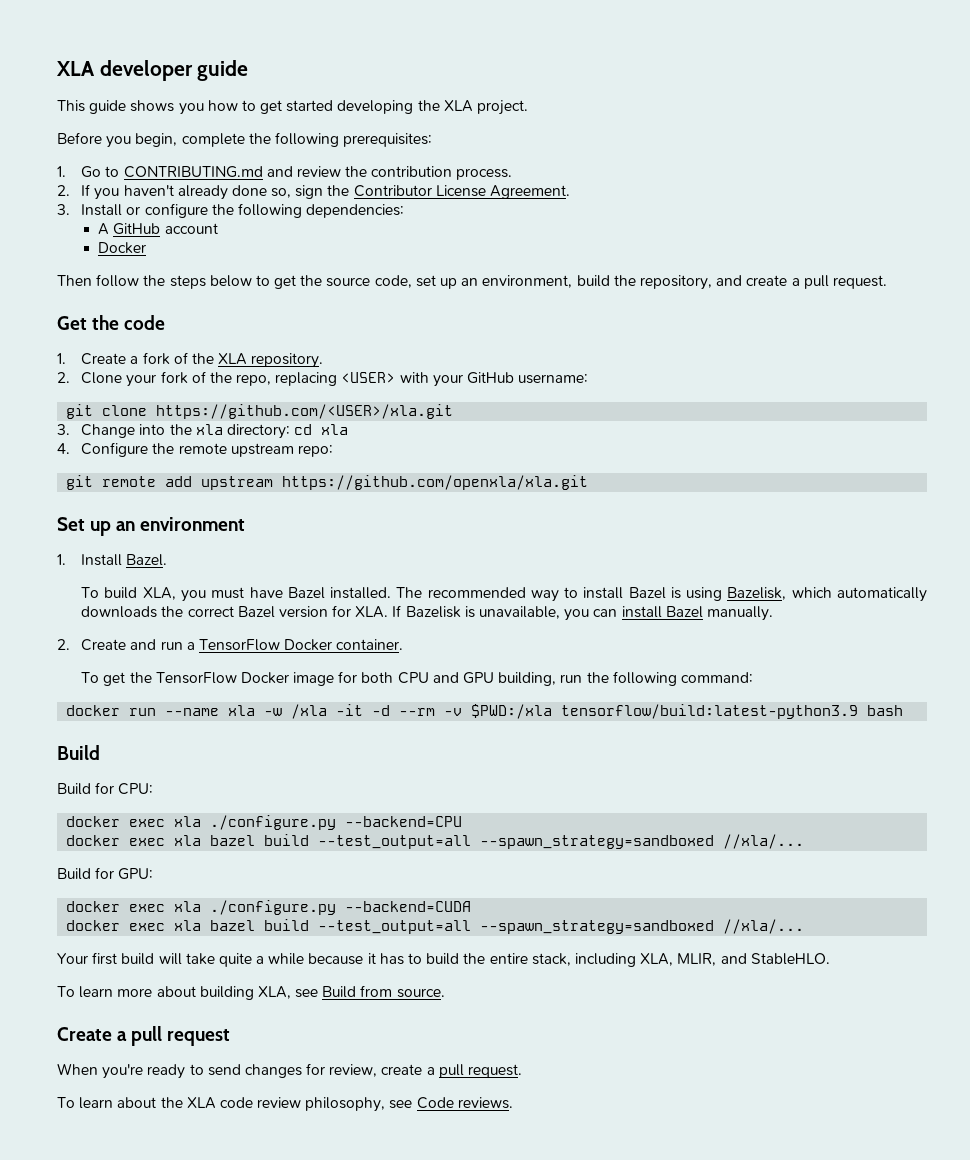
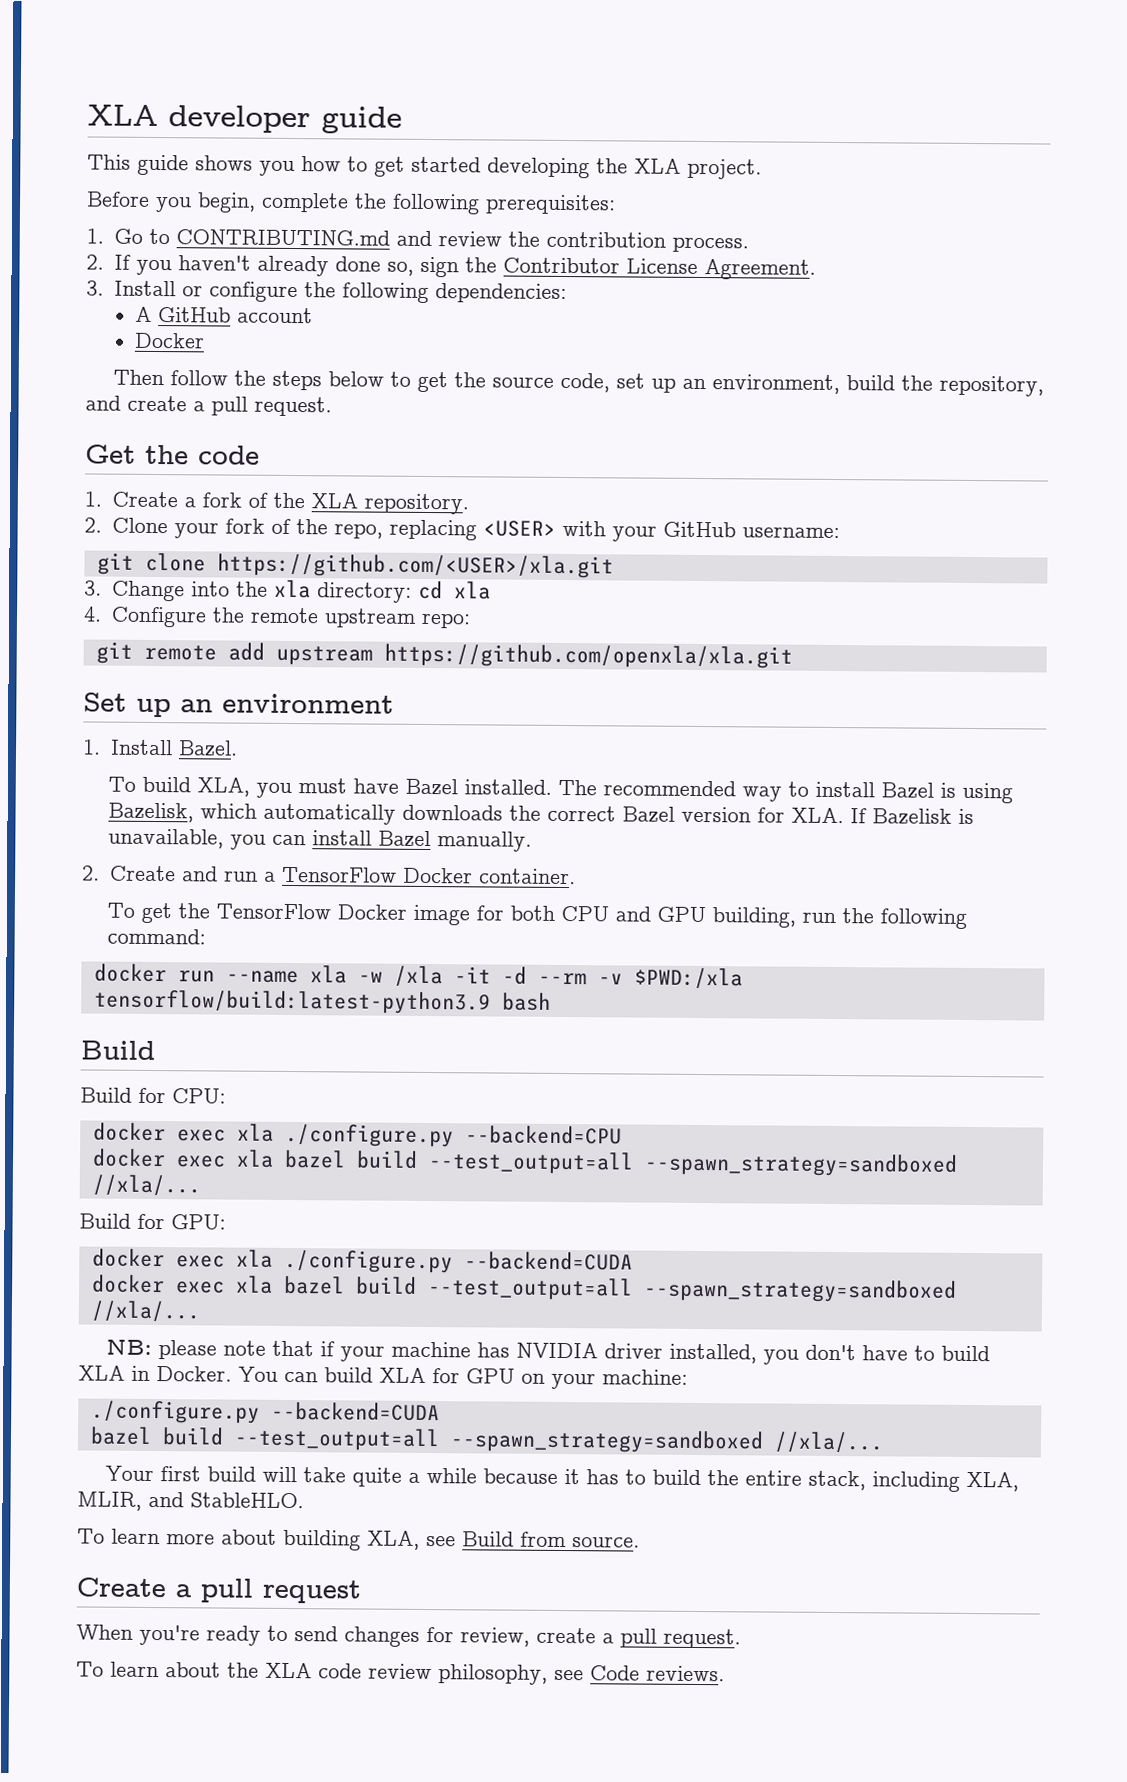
+ NB: please note that if your machine has NVIDIA driver installed, you don't have to build XLA in Docker. You can build XLA for GPU on your machine:
+ ./configure.py --backend=CUDA
+ bazel build --test_output=all --spawn_strategy=sandboxed //xla/...

